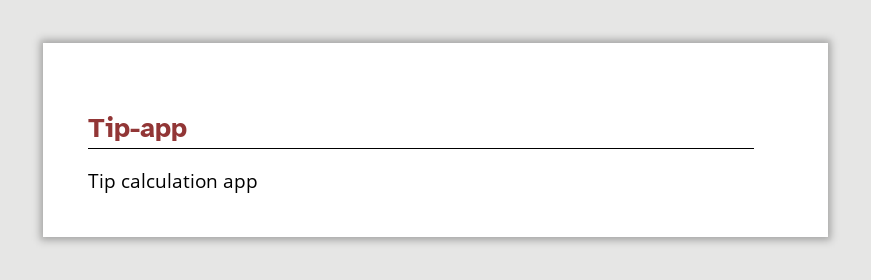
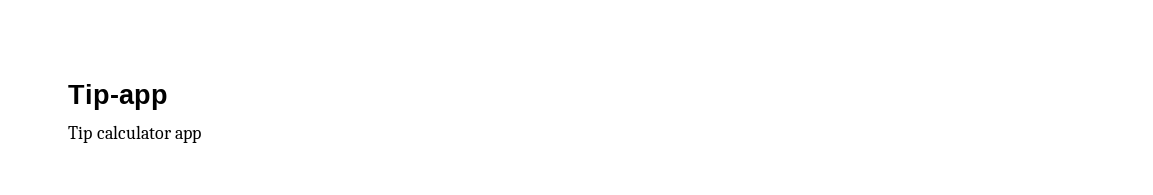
- Tip calculation app
+ Tip calculator app

